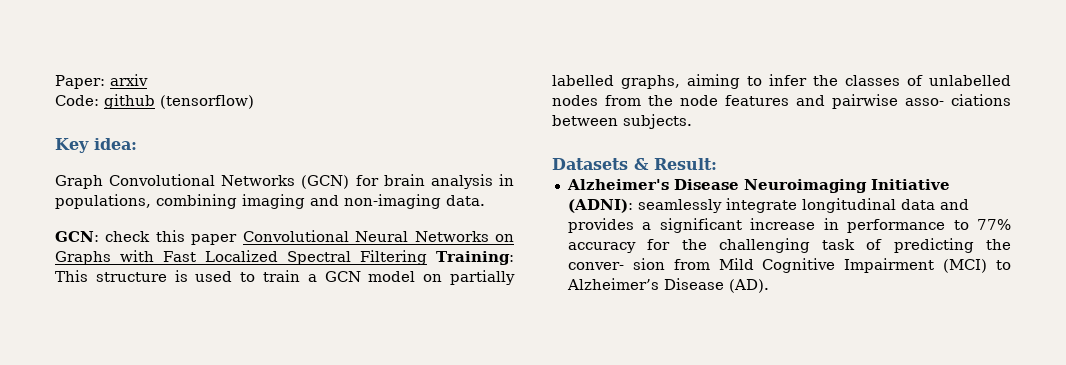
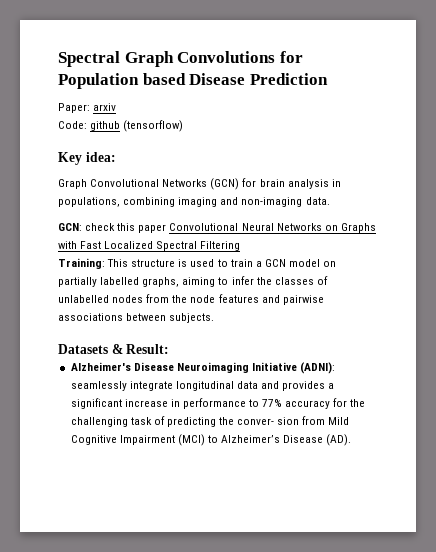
+ Spectral Graph Convolutions for Population based Disease Prediction
- GCN: check this paper Convolutional Neural Networks on Graphs with Fast Localized Spectral Filtering Training: This structure is used to train a GCN model on partially labelled graphs, aiming to infer the classes of unlabelled nodes from the node features and pairwise asso- ciations between subjects.
+ GCN: check this paper Convolutional Neural Networks on Graphs with Fast Localized Spectral Filtering
+ Training: This structure is used to train a GCN model on partially labelled graphs, aiming to infer the classes of unlabelled nodes from the node features and pairwise associations between subjects.

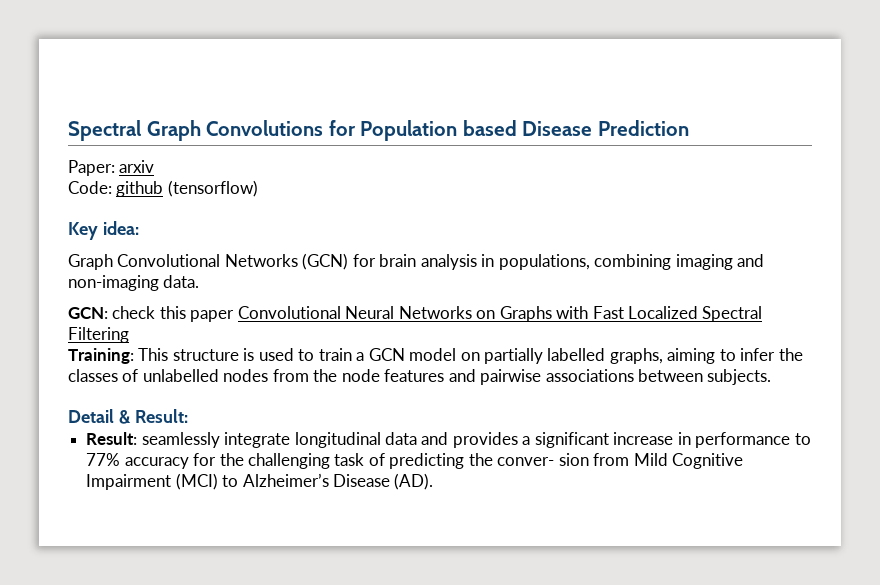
- Datasets & Result:
+ Detail & Result:
- Alzheimer's Disease Neuroimaging Initiative (ADNI): seamlessly integrate longitudinal data and provides a significant increase in performance to 77% accuracy for the challenging task of predicting the conver- sion from Mild Cognitive Impairment (MCI) to Alzheimer’s Disease (AD).
+ Result: seamlessly integrate longitudinal data and provides a significant increase in performance to 77% accuracy for the challenging task of predicting the conver- sion from Mild Cognitive Impairment (MCI) to Alzheimer’s Disease (AD).

